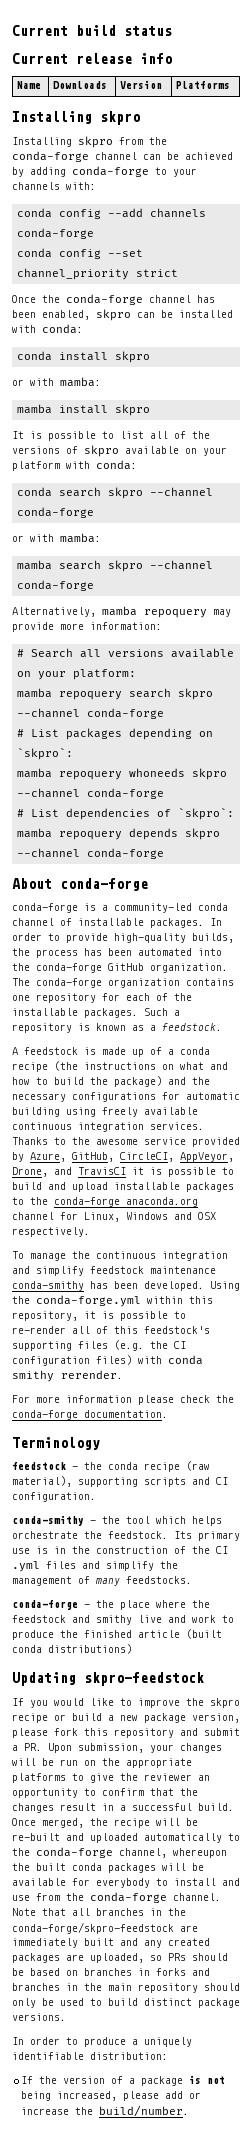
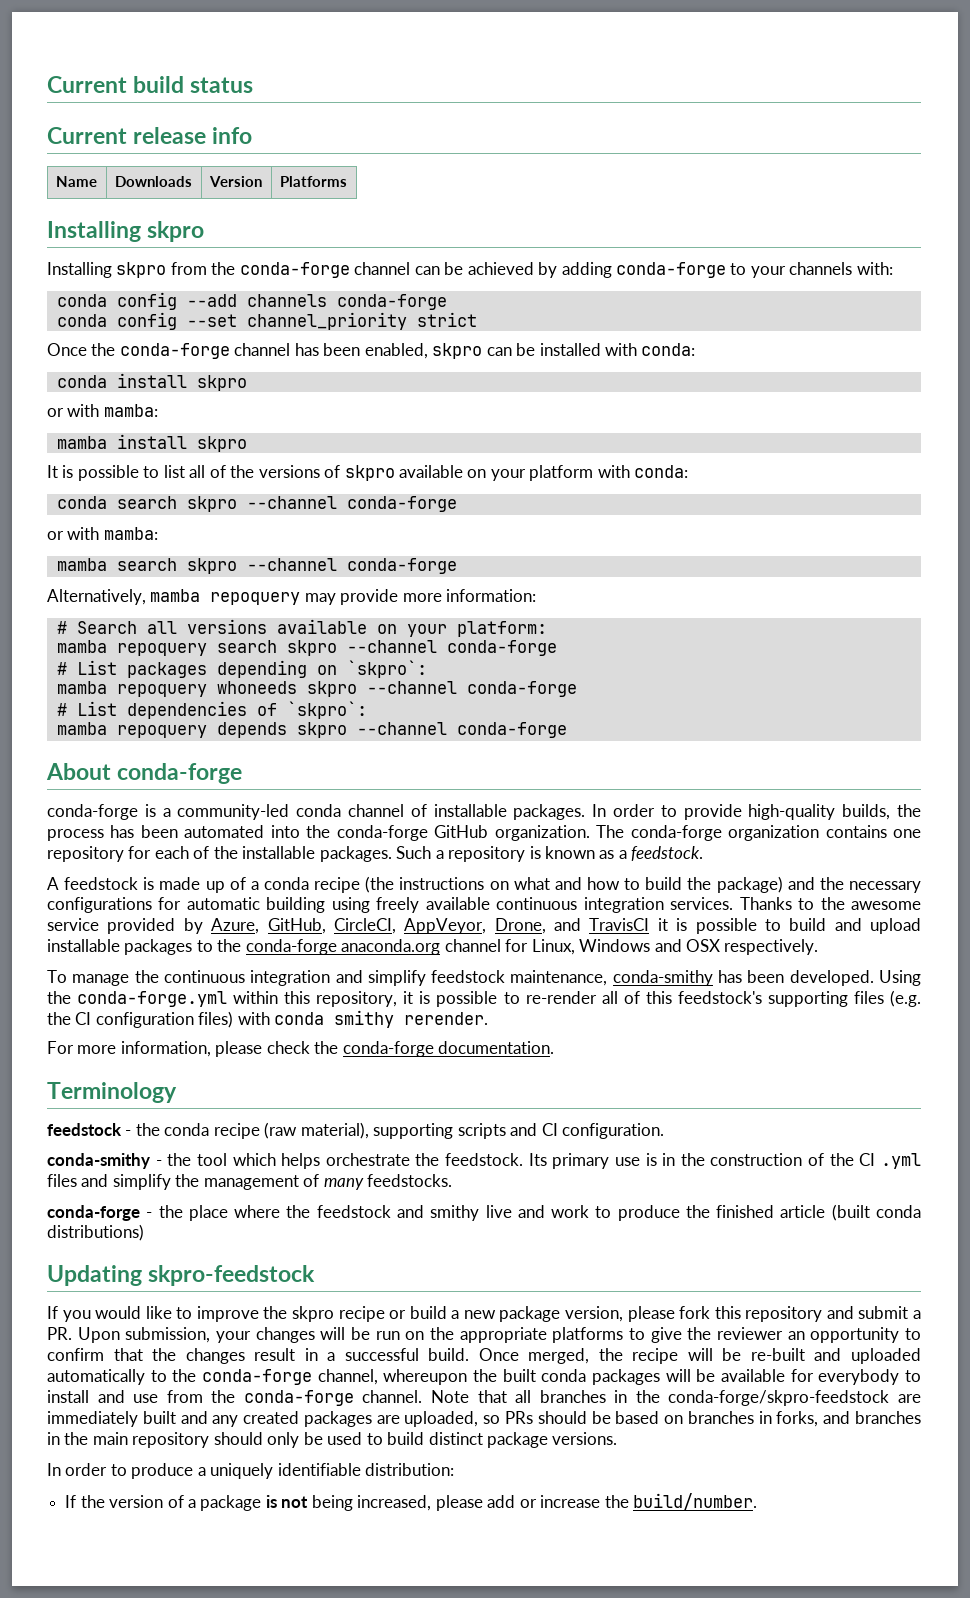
- To manage the continuous integration and simplify feedstock maintenance conda-smithy has been developed.
+ To manage the continuous integration and simplify feedstock maintenance, conda-smithy has been developed.
- For more information please check the conda-forge documentation.
+ For more information, please check the conda-forge documentation.
- Note that all branches in the conda-forge/skpro-feedstock are immediately built and any created packages are uploaded, so PRs should be based on branches in forks and branches in the main repository should only be used to build distinct package versions.
+ Note that all branches in the conda-forge/skpro-feedstock are immediately built and any created packages are uploaded, so PRs should be based on branches in forks, and branches in the main repository should only be used to build distinct package versions.

